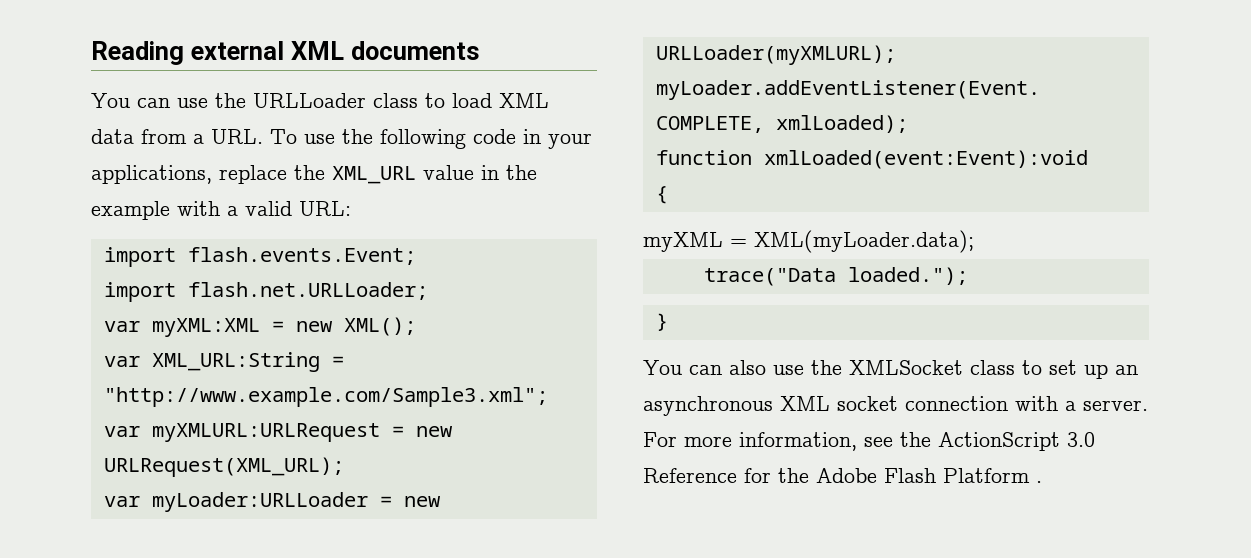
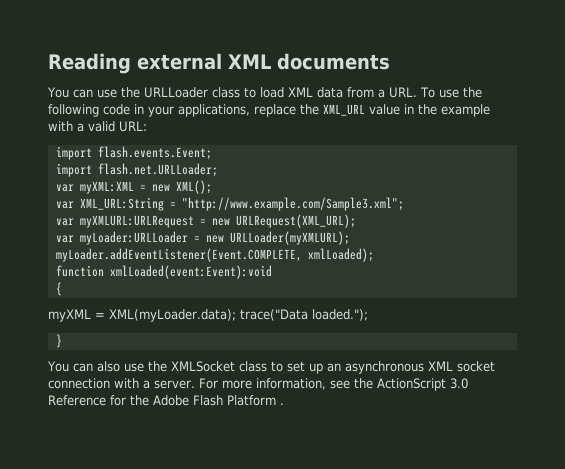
- myXML = XML(myLoader.data);
- trace("Data loaded.");
+ myXML = XML(myLoader.data); trace("Data loaded.");

